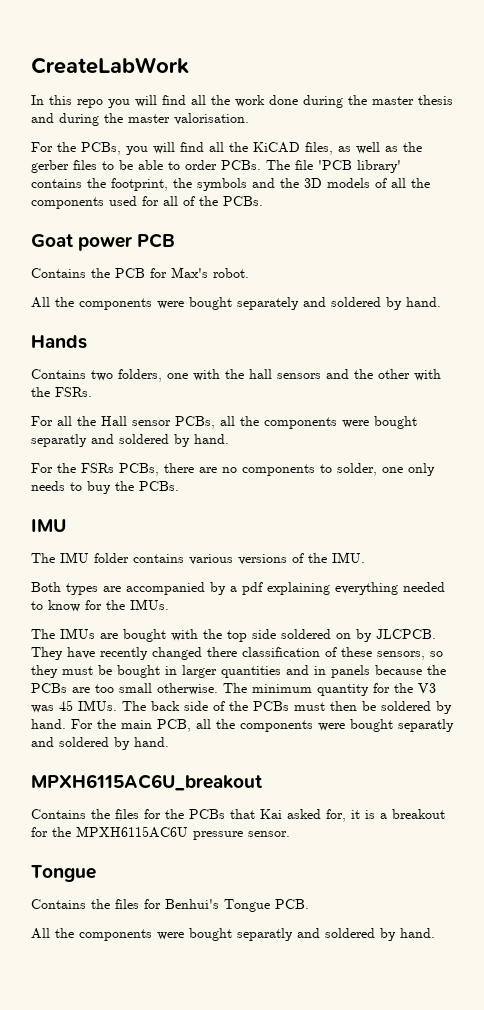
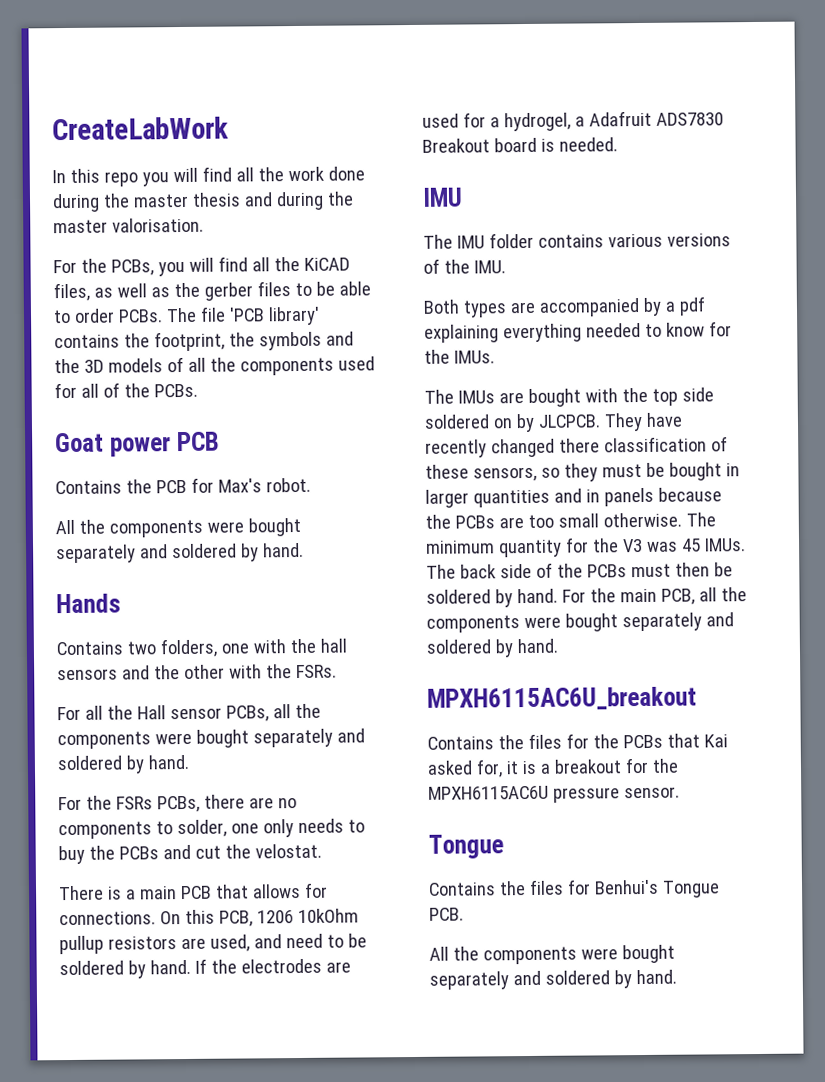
- For all the Hall sensor PCBs, all the components were bought separatly and soldered by hand.
+ For all the Hall sensor PCBs, all the components were bought separately and soldered by hand.
- For the FSRs PCBs, there are no components to solder, one only needs to buy the PCBs.
+ For the FSRs PCBs, there are no components to solder, one only needs to buy the PCBs and cut the velostat.
+ There is a main PCB that allows for connections. On this PCB, 1206 10kOhm pullup resistors are used, and need to be soldered by hand. If the electrodes are used for a hydrogel, a Adafruit ADS7830 Breakout board is needed.
- For the main PCB, all the components were bought separatly and soldered by hand.
+ For the main PCB, all the components were bought separately and soldered by hand.
  Contains the files for Benhui's Tongue PCB.
- All the components were bought separatly and soldered by hand.
+ All the components were bought separately and soldered by hand.

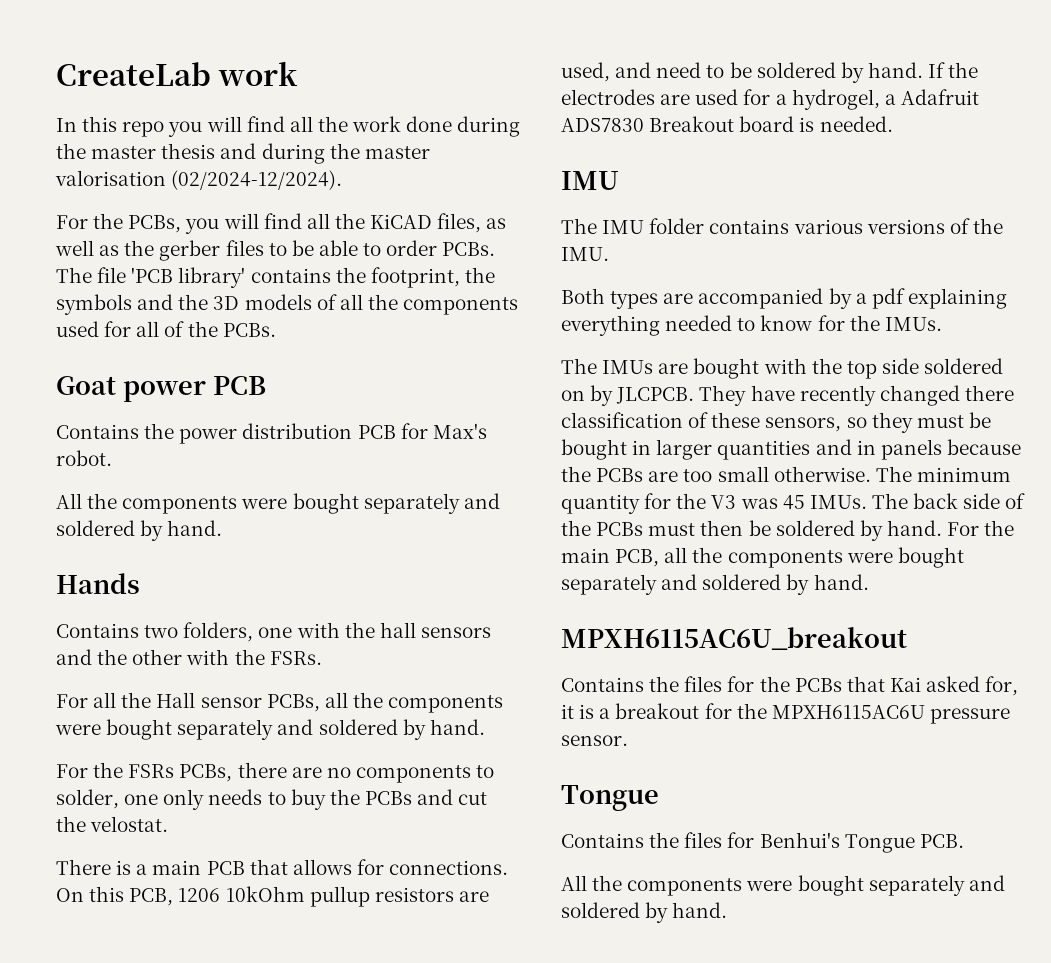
- CreateLabWork
+ CreateLab work
- In this repo you will find all the work done during the master thesis and during the master valorisation.
+ In this repo you will find all the work done during the master thesis and during the master valorisation (02/2024-12/2024).
- Contains the PCB for Max's robot.
+ Contains the power distribution PCB for Max's robot.

